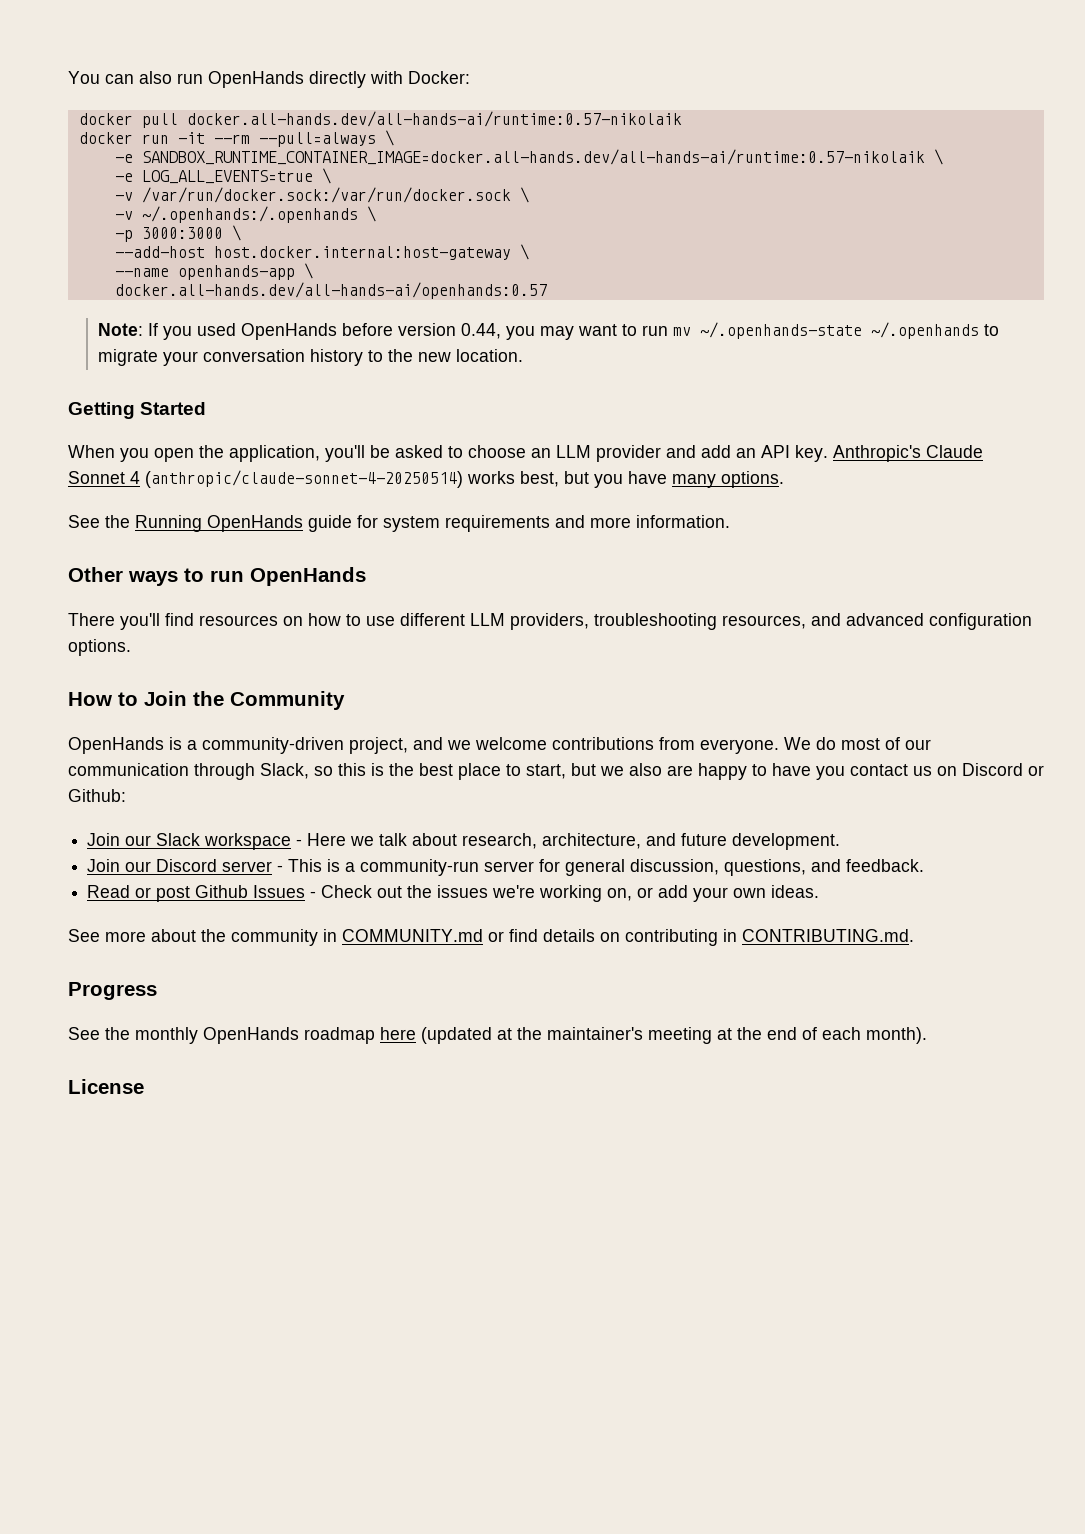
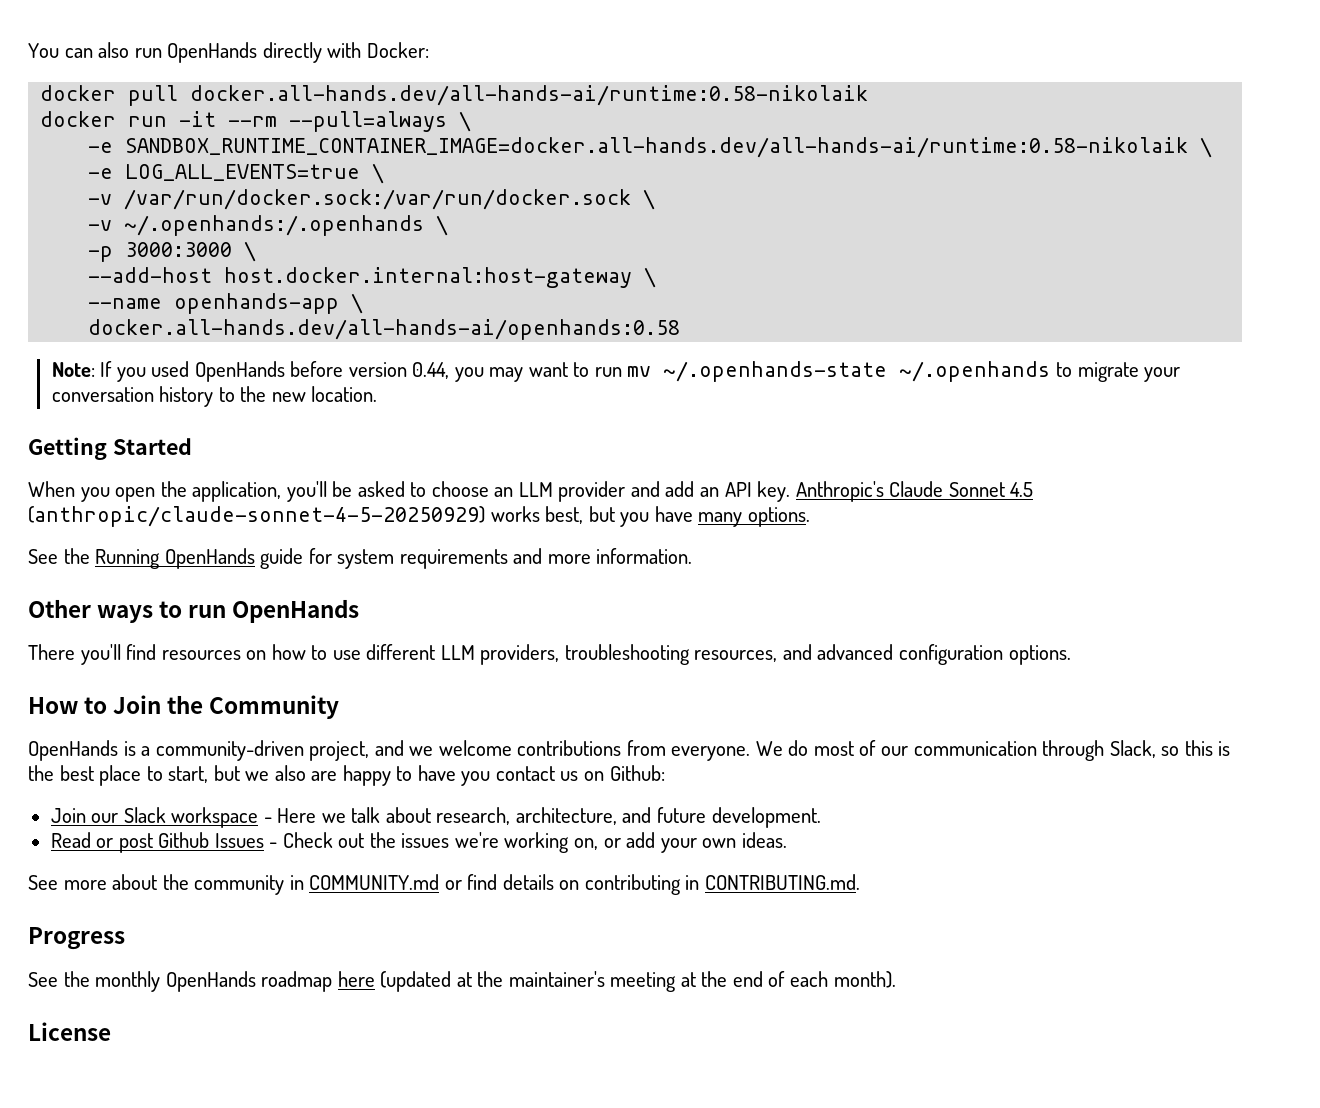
- docker pull docker.all-hands.dev/all-hands-ai/runtime:0.57-nikolaik
+ docker pull docker.all-hands.dev/all-hands-ai/runtime:0.58-nikolaik
- -e SANDBOX_RUNTIME_CONTAINER_IMAGE=docker.all-hands.dev/all-hands-ai/runtime:0.57-nikolaik \
+ -e SANDBOX_RUNTIME_CONTAINER_IMAGE=docker.all-hands.dev/all-hands-ai/runtime:0.58-nikolaik \
- docker.all-hands.dev/all-hands-ai/openhands:0.57
+ docker.all-hands.dev/all-hands-ai/openhands:0.58
- Anthropic's Claude Sonnet 4 (anthropic/claude-sonnet-4-20250514) works best, but you have many options.
+ Anthropic's Claude Sonnet 4.5 (anthropic/claude-sonnet-4-5-20250929) works best, but you have many options.
- We do most of our communication through Slack, so this is the best place to start, but we also are happy to have you contact us on Discord or Github:
+ We do most of our communication through Slack, so this is the best place to start, but we also are happy to have you contact us on Github:
- Join our Discord server - This is a community-run server for general discussion, questions, and feedback.

